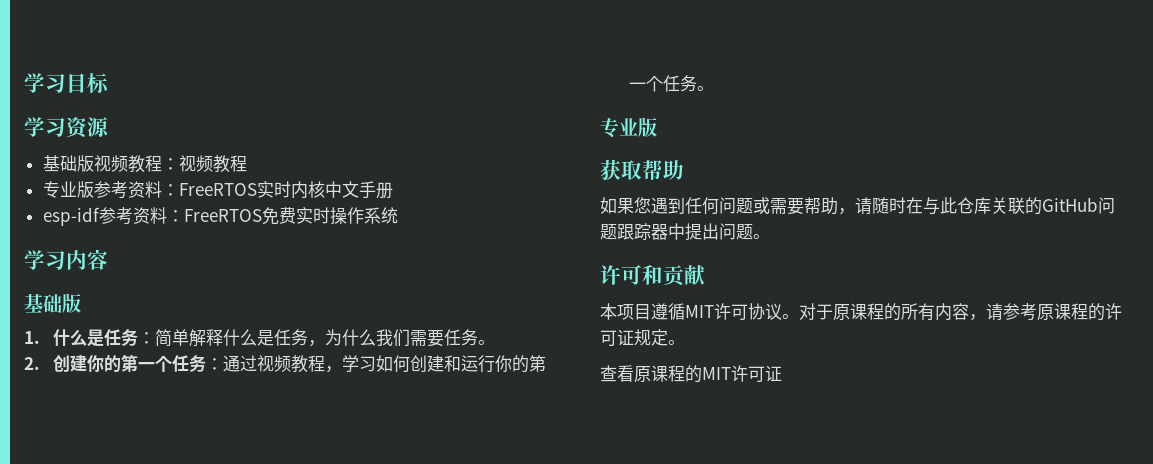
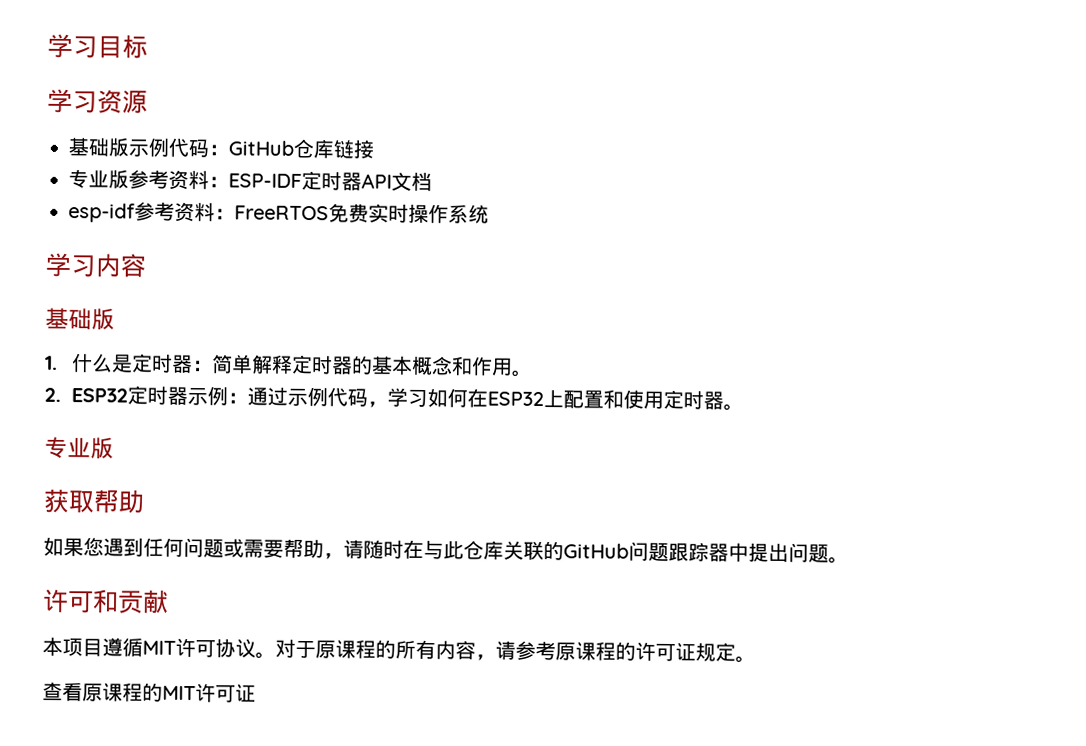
- 基础版视频教程：视频教程
+ 基础版示例代码：GitHub仓库链接
- 专业版参考资料：FreeRTOS实时内核中文手册
+ 专业版参考资料：ESP-IDF定时器API文档
- 1.什么是任务：简单解释什么是任务，为什么我们需要任务。
- 2.创建你的第一个任务：通过视频教程，学习如何创建和运行你的第一个任务。
+ 1.什么是定时器：简单解释定时器的基本概念和作用。
+ 2. ESP32定时器示例：通过示例代码，学习如何在ESP32上配置和使用定时器。

